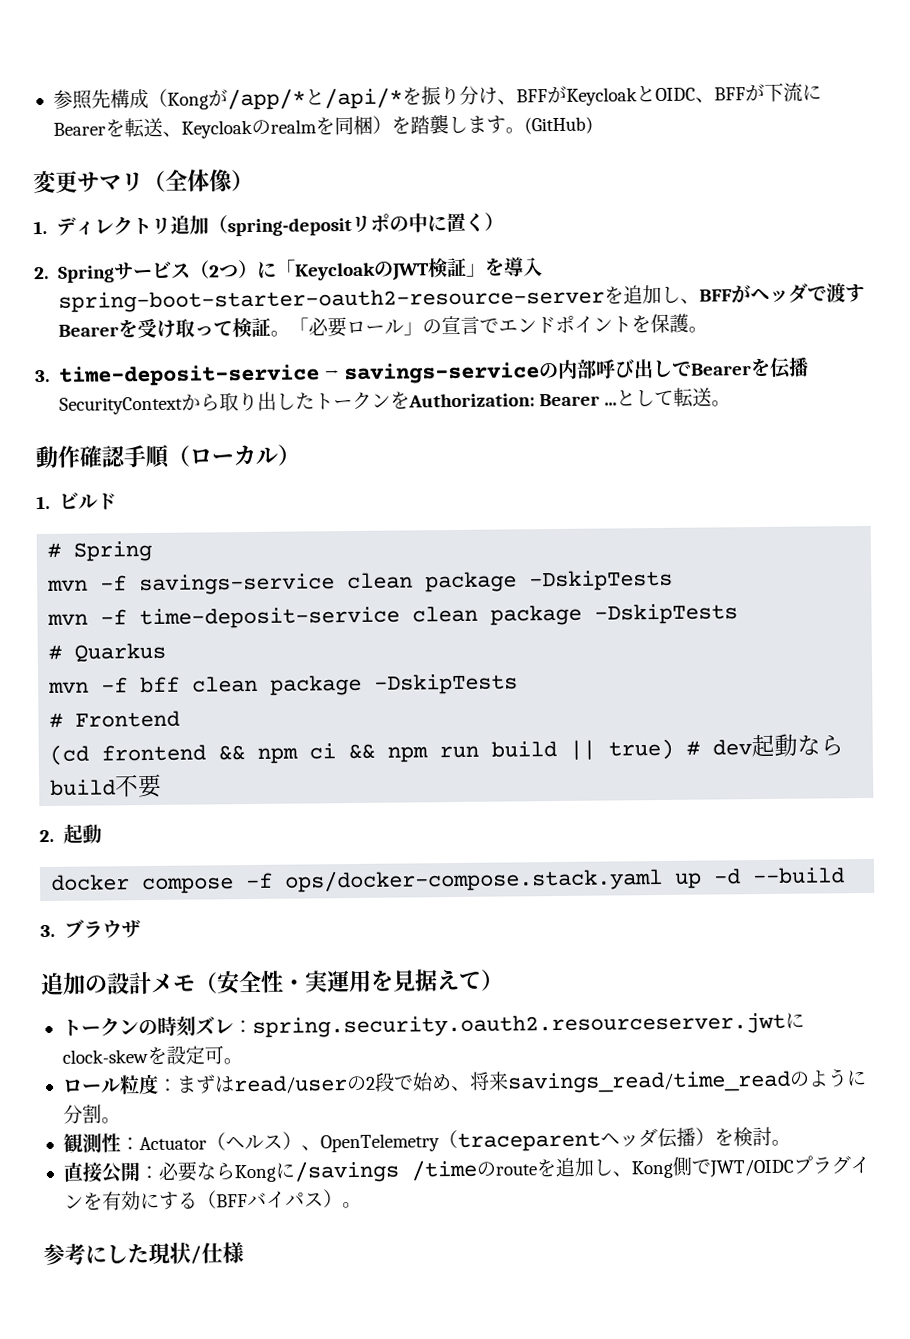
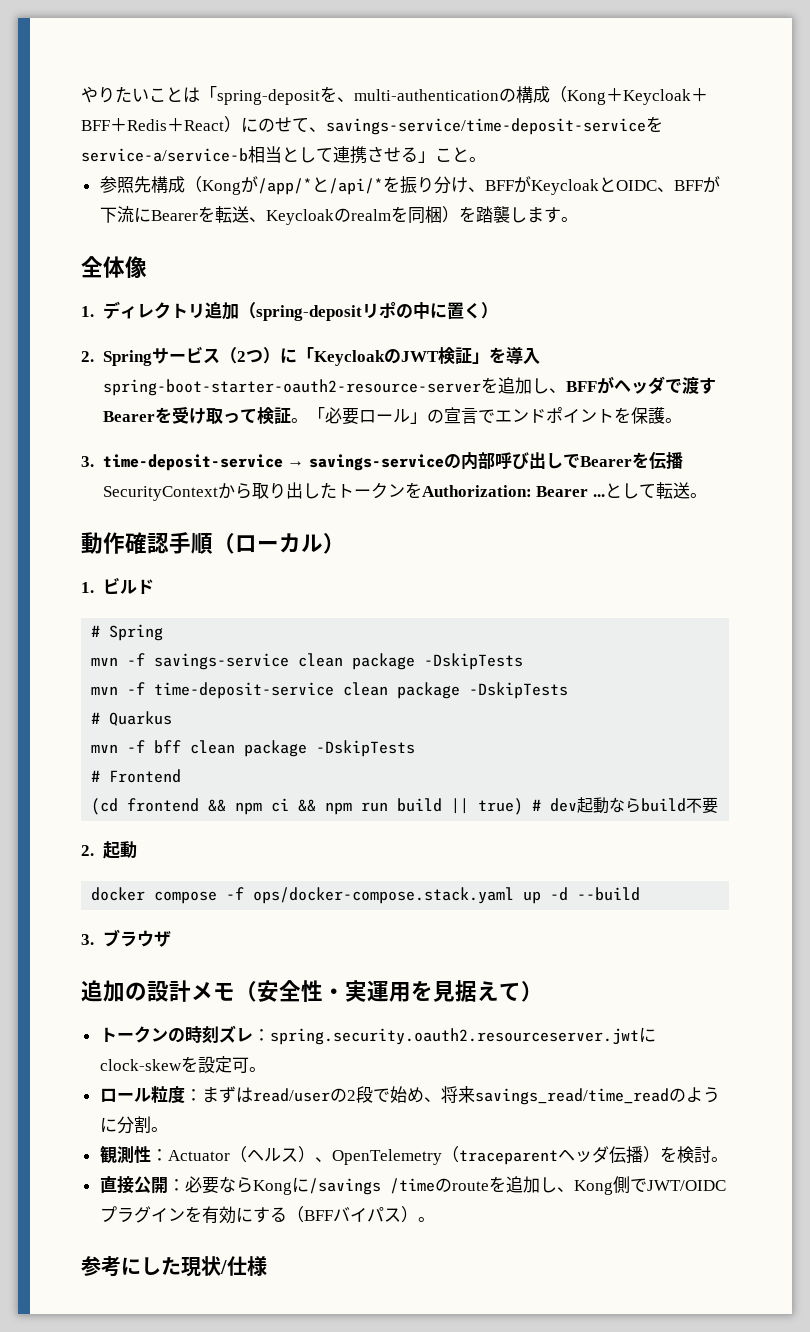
+ やりたいことは「spring-depositを、multi-authenticationの構成（Kong＋Keycloak＋BFF＋Redis＋React）にのせて、savings-service/time-deposit-serviceをservice-a/service-b相当として連携させる」こと。
- 参照先構成（Kongが/app/*と/api/*を振り分け、BFFがKeycloakとOIDC、BFFが下流にBearerを転送、Keycloakのrealmを同梱）を踏襲します。(GitHub)
- 変更サマリ（全体像）
+ 参照先構成（Kongが/app/*と/api/*を振り分け、BFFがKeycloakとOIDC、BFFが下流にBearerを転送、Keycloakのrealmを同梱）を踏襲します。
+ 全体像

